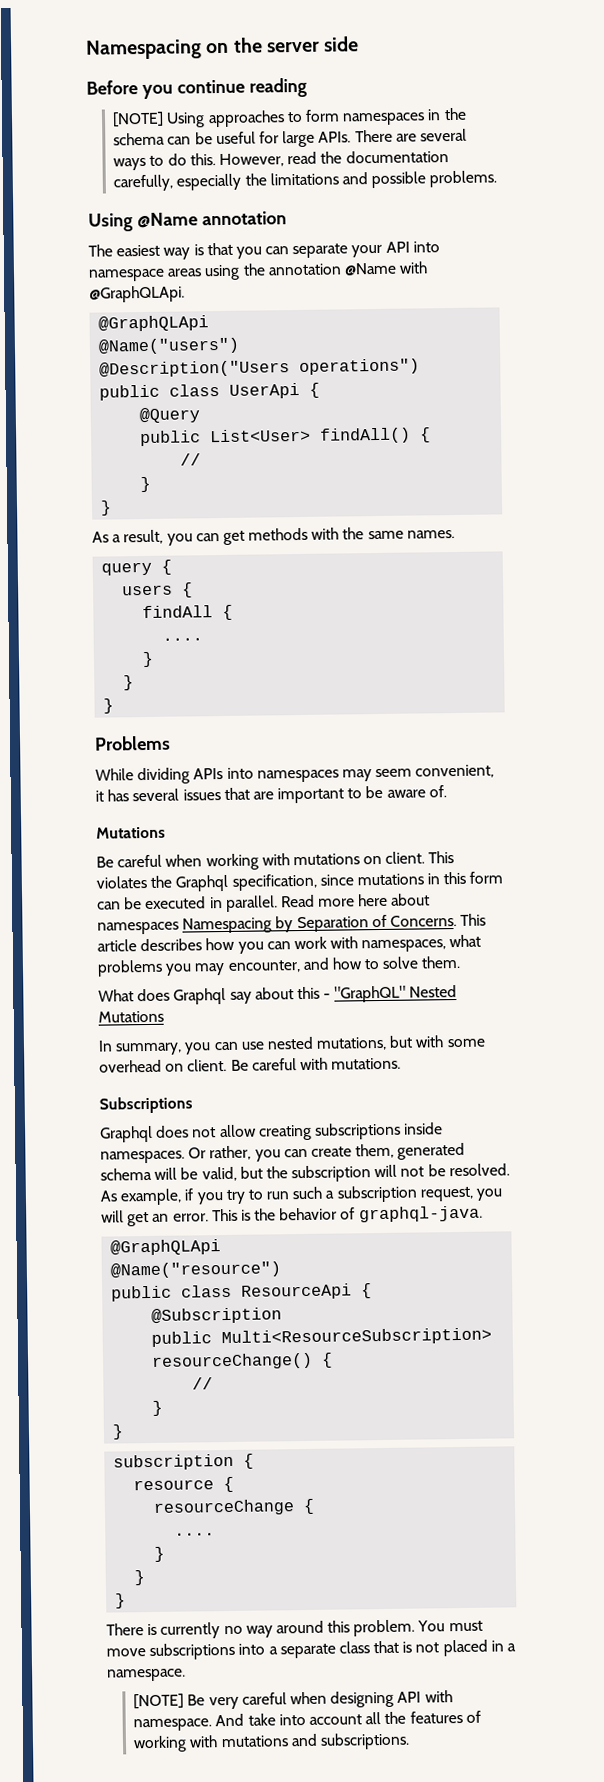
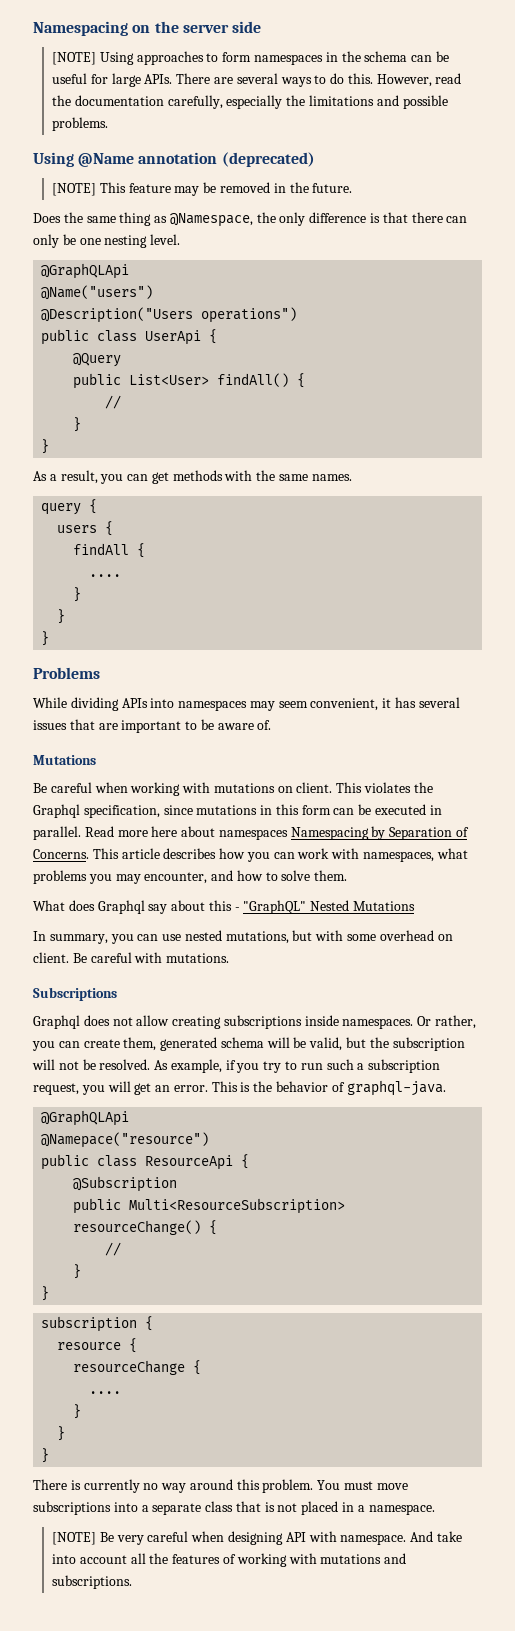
- Before you continue reading
- Using @Name annotation
- The easiest way is that you can separate your API into namespace areas using the annotation @Name with @GraphQLApi.
+ Using @Name annotation (deprecated)
+ [NOTE] This feature may be removed in the future.
+ Does the same thing as @Namespace, the only difference is that there can only be one nesting level.
- @Name("resource")
+ @Namepace("resource")

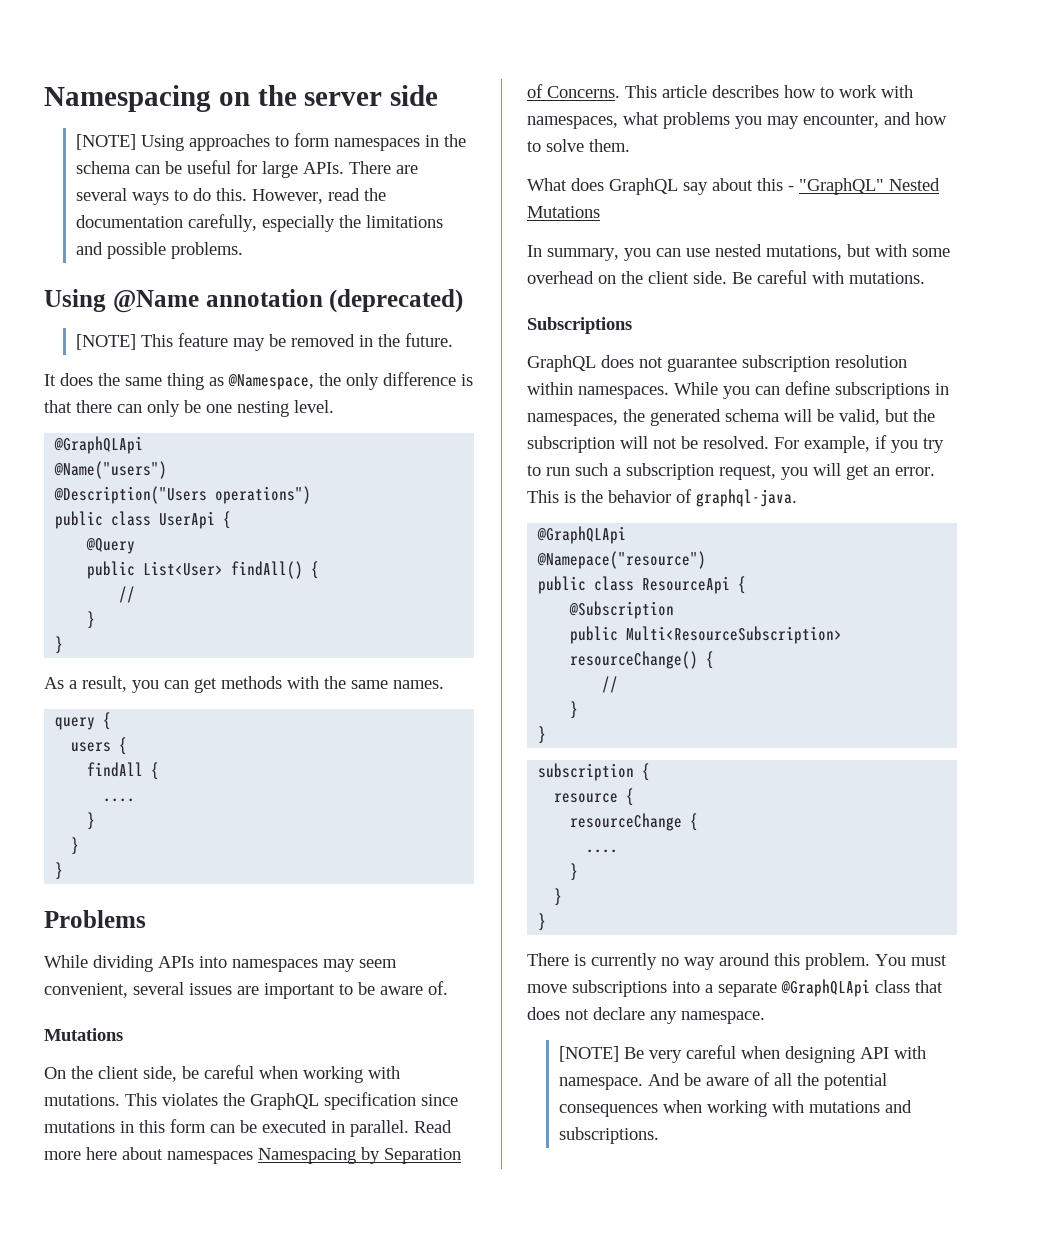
- Does the same thing as @Namespace, the only difference is that there can only be one nesting level.
+ It does the same thing as @Namespace, the only difference is that there can only be one nesting level.
- While dividing APIs into namespaces may seem convenient, it has several issues that are important to be aware of.
+ While dividing APIs into namespaces may seem convenient, several issues are important to be aware of.
- Be careful when working with mutations on client.
+ On the client side, be careful when working with mutations.
- This violates the Graphql specification, since mutations in this form can be executed in parallel.
+ This violates the GraphQL specification since mutations in this form can be executed in parallel.
- This article describes how you can work with namespaces, what problems you may encounter, and how to solve them.
+ This article describes how to work with namespaces, what problems you may encounter, and how to solve them.
- What does Graphql say about this - "GraphQL" Nested Mutations
+ What does GraphQL say about this - "GraphQL" Nested Mutations
- In summary, you can use nested mutations, but with some overhead on client.
+ In summary, you can use nested mutations, but with some overhead on the client side.
- Graphql does not allow creating subscriptions inside namespaces. Or rather, you can create them, generated schema will be valid, but the subscription will not be resolved.
+ GraphQL does not guarantee subscription resolution within namespaces. While you can define subscriptions in namespaces, the generated schema will be valid, but the subscription will not be resolved.
- As example, if you try to run such a subscription request, you will get an error.
+ For example, if you try to run such a subscription request, you will get an error.
- You must move subscriptions into a separate class that is not placed in a namespace.
+ You must move subscriptions into a separate @GraphQLApi class that does not declare any namespace.
- And take into account all the features of working with mutations and subscriptions.
+ And be aware of all the potential consequences when working with mutations and subscriptions.

